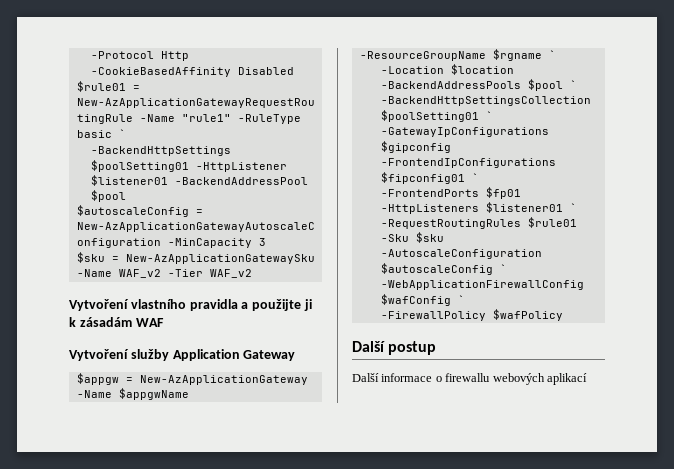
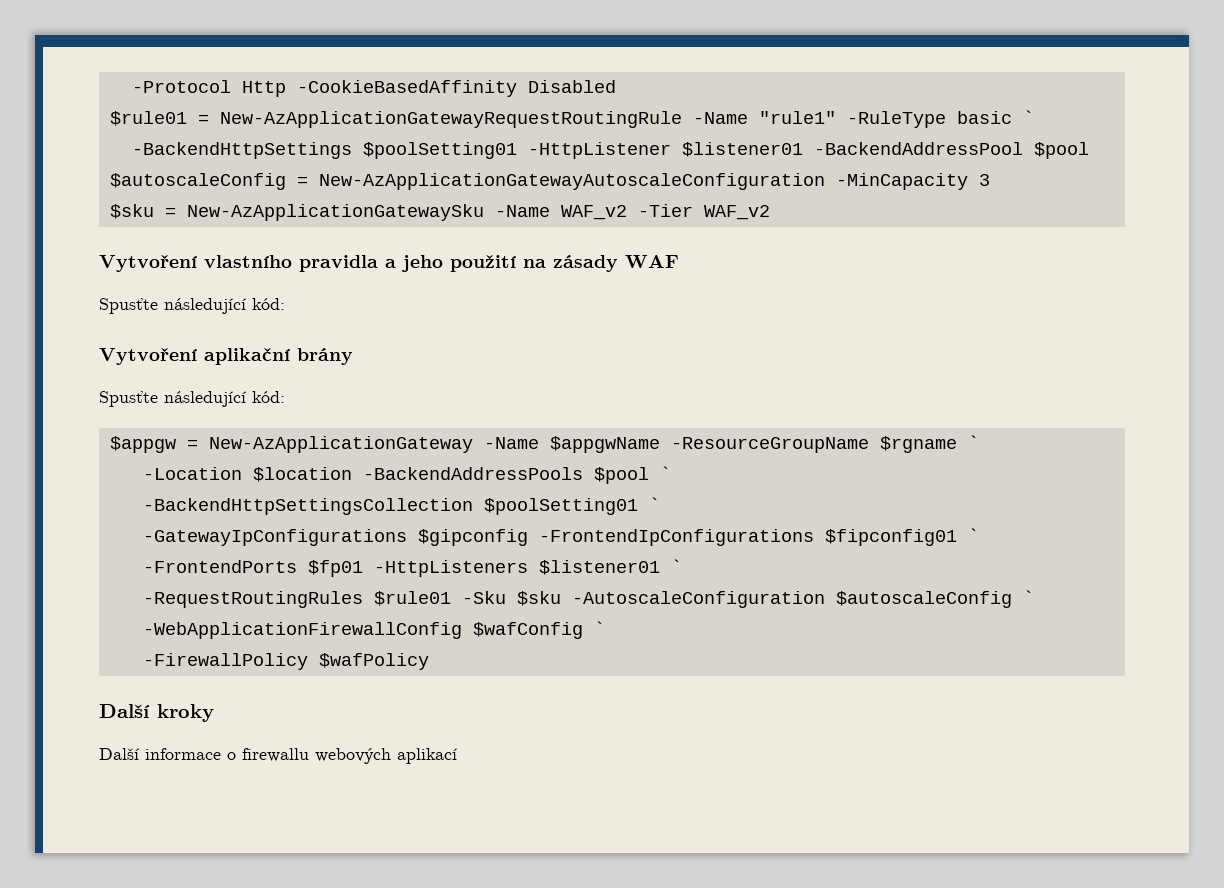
- Vytvoření vlastního pravidla a použijte ji k zásadám WAF
- Vytvoření služby Application Gateway
+ Vytvoření vlastního pravidla a jeho použití na zásady WAF
+ Spusťte následující kód:
+ Vytvoření aplikační brány
+ Spusťte následující kód:
- Další postup
+ Další kroky

